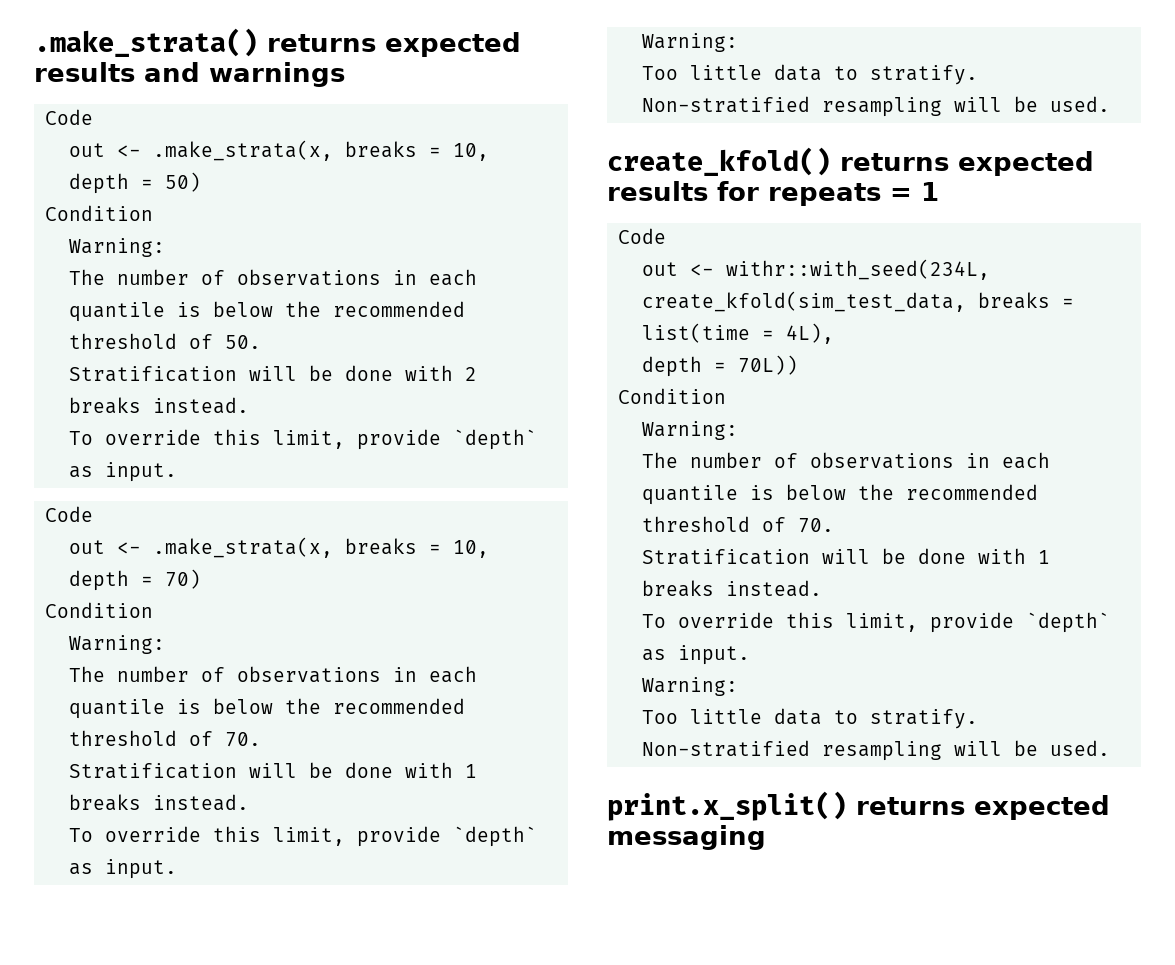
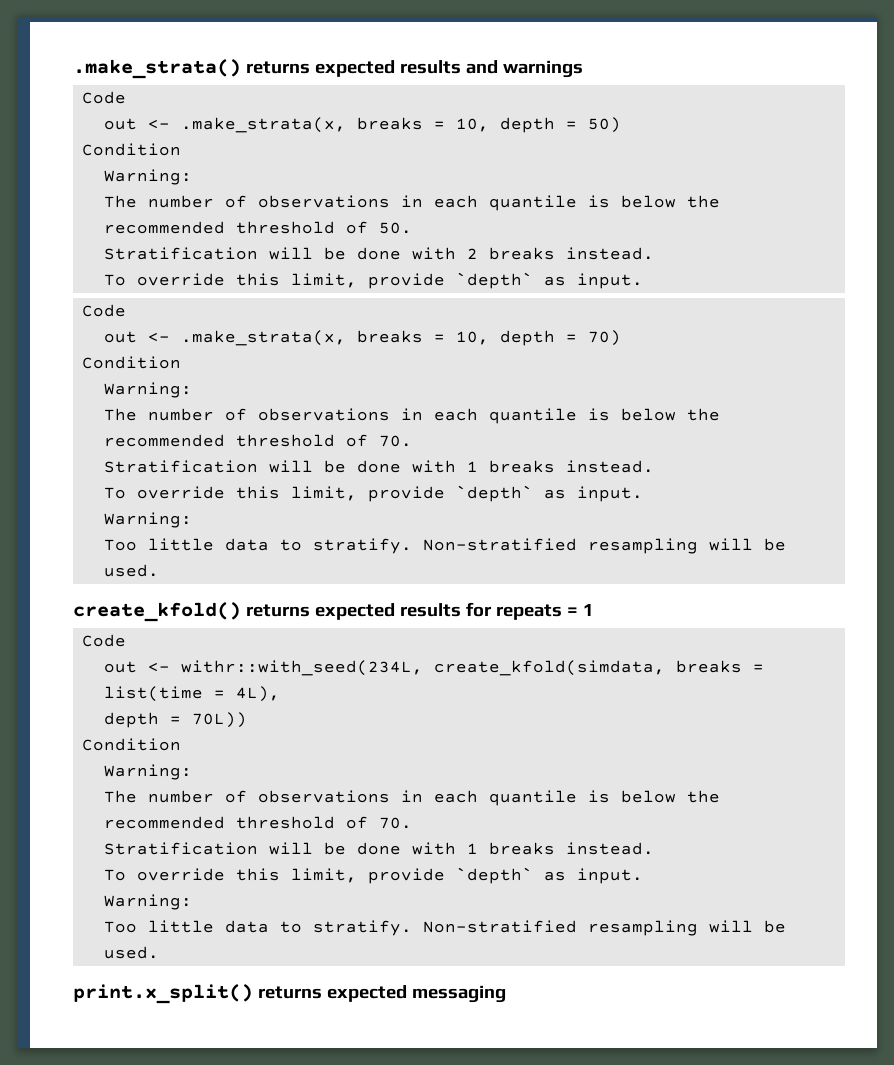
- out <- withr::with_seed(234L, create_kfold(sim_test_data, breaks = list(time = 4L),
+ out <- withr::with_seed(234L, create_kfold(simdata, breaks = list(time = 4L),

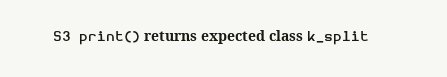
- .make_strata() returns expected results and warnings
- Code
- out <- .make_strata(x, breaks = 10, depth = 50)
- Condition
- Warning:
- The number of observations in each quantile is below the recommended threshold of 50.
- Stratification will be done with 2 breaks instead.
- To override this limit, provide `depth` as input.
- Code
- out <- .make_strata(x, breaks = 10, depth = 70)
- Condition
- Warning:
- The number of observations in each quantile is below the recommended threshold of 70.
- Stratification will be done with 1 breaks instead.
- To override this limit, provide `depth` as input.
- Warning:
- Too little data to stratify. Non-stratified resampling will be used.
- create_kfold() returns expected results for repeats = 1
- Code
- out <- withr::with_seed(234L, create_kfold(simdata, breaks = list(time = 4L),
- depth = 70L))
- Condition
- Warning:
- The number of observations in each quantile is below the recommended threshold of 70.
- Stratification will be done with 1 breaks instead.
- To override this limit, provide `depth` as input.
- Warning:
- Too little data to stratify. Non-stratified resampling will be used.
- print.x_split() returns expected messaging
+ S3 print() returns expected class k_split

